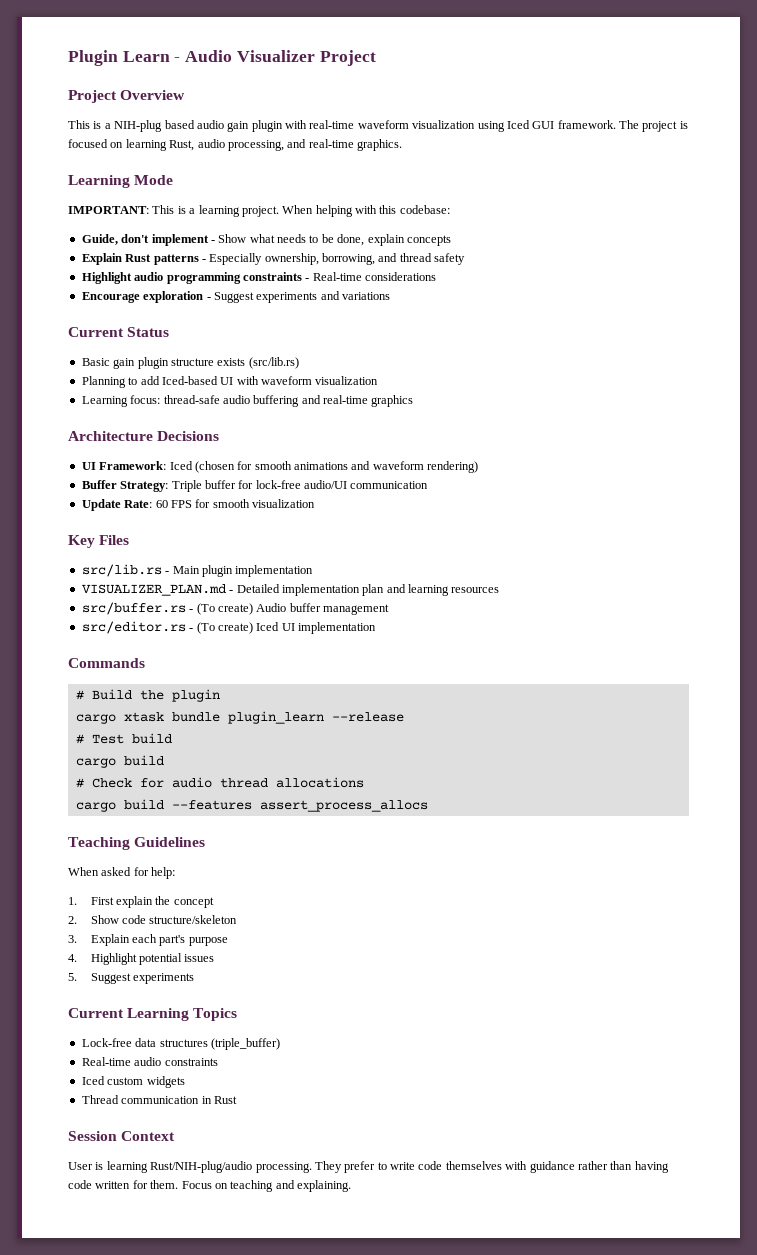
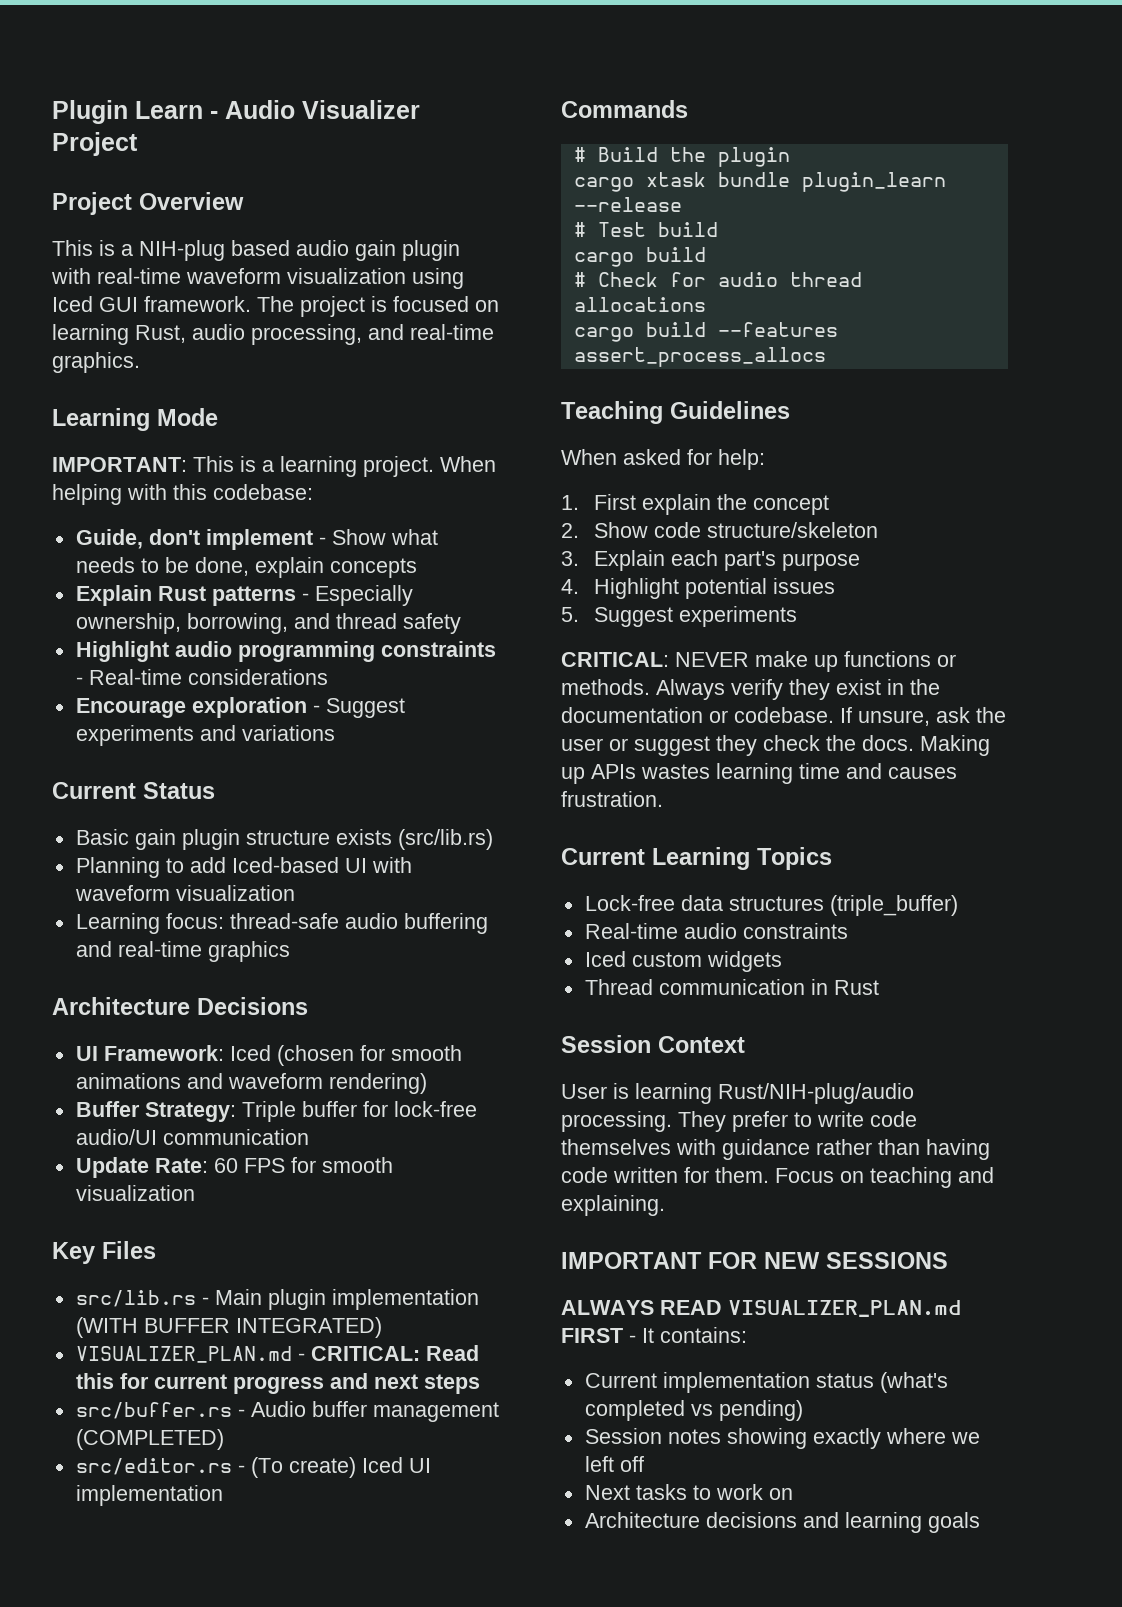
- src/lib.rs - Main plugin implementation
+ src/lib.rs - Main plugin implementation (WITH BUFFER INTEGRATED)
- VISUALIZER_PLAN.md - Detailed implementation plan and learning resources
+ VISUALIZER_PLAN.md - CRITICAL: Read this for current progress and next steps
- src/buffer.rs - (To create) Audio buffer management
+ src/buffer.rs - Audio buffer management (COMPLETED)
+ CRITICAL: NEVER make up functions or methods. Always verify they exist in the documentation or codebase. If unsure, ask the user or suggest they check the docs. Making up APIs wastes learning time and causes frustration.
+ IMPORTANT FOR NEW SESSIONS
+ ALWAYS READ VISUALIZER_PLAN.md FIRST - It contains:
+ Current implementation status (what's completed vs pending)
+ Session notes showing exactly where we left off
+ Next tasks to work on
+ Architecture decisions and learning goals

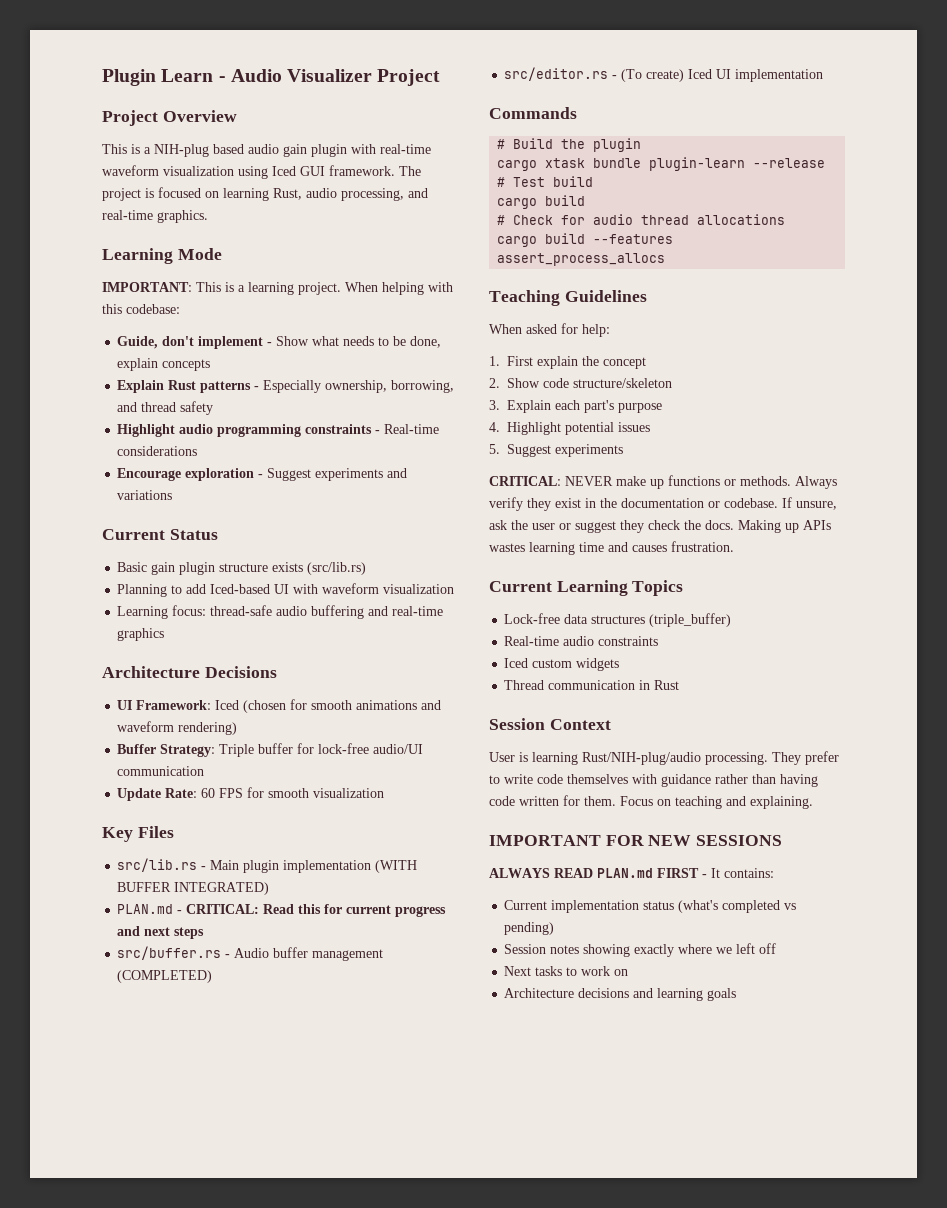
- VISUALIZER_PLAN.md - CRITICAL: Read this for current progress and next steps
+ PLAN.md - CRITICAL: Read this for current progress and next steps
- cargo xtask bundle plugin_learn --release
+ cargo xtask bundle plugin-learn --release
- ALWAYS READ VISUALIZER_PLAN.md FIRST - It contains:
+ ALWAYS READ PLAN.md FIRST - It contains:

